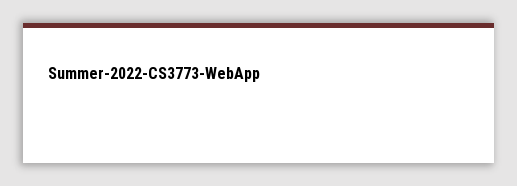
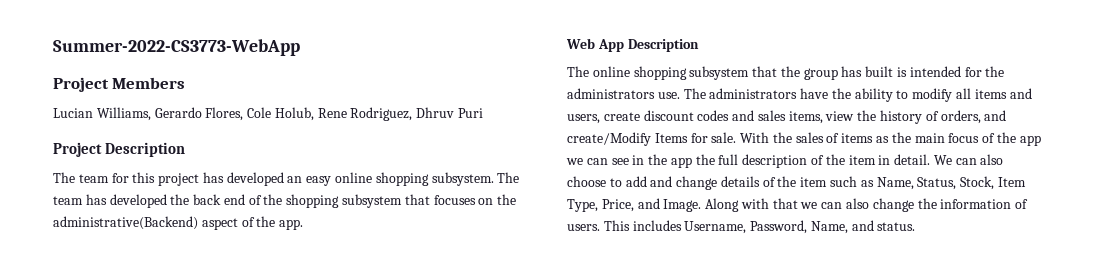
+ Project Members
+ Lucian Williams, Gerardo Flores, Cole Holub, Rene Rodriguez, Dhruv Puri
+ Project Description
+ The team for this project has developed an easy online shopping subsystem. The team has developed the back end of the shopping subsystem that focuses on the administrative(Backend) aspect of the app.
+ Web App Description
+ The online shopping subsystem that the group has built is intended for the administrators use. The administrators have the ability to modify all items and users, create discount codes and sales items, view the history of orders, and create/Modify Items for sale. With the sales of items as the main focus of the app we can see in the app the full description of the item in detail. We can also choose to add and change details of the item such as Name, Status, Stock, Item Type, Price, and Image. Along with that we can also change the information of users. This includes Username, Password, Name, and status.

